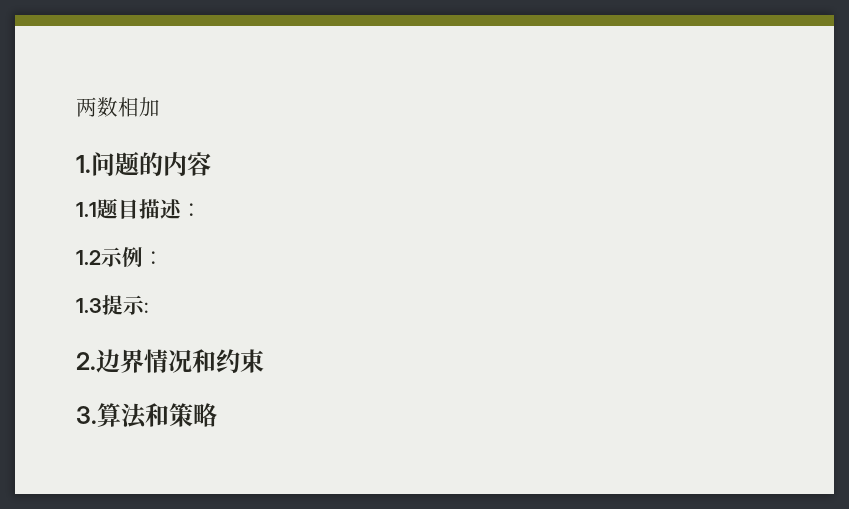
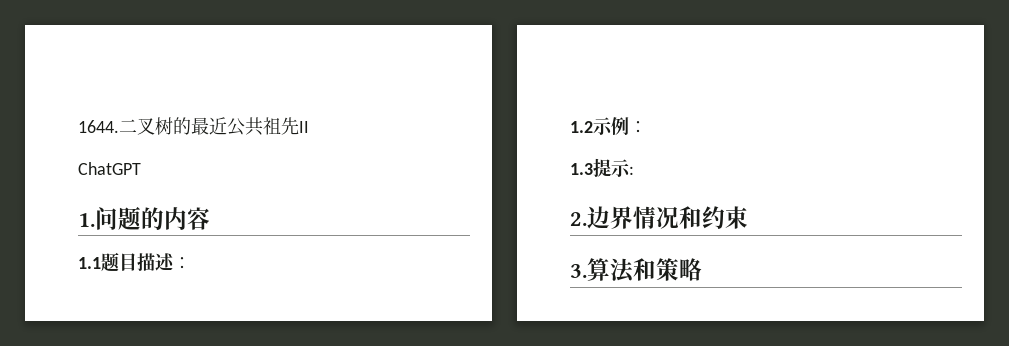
- 两数相加
+ 1644.二叉树的最近公共祖先II
+ ChatGPT

